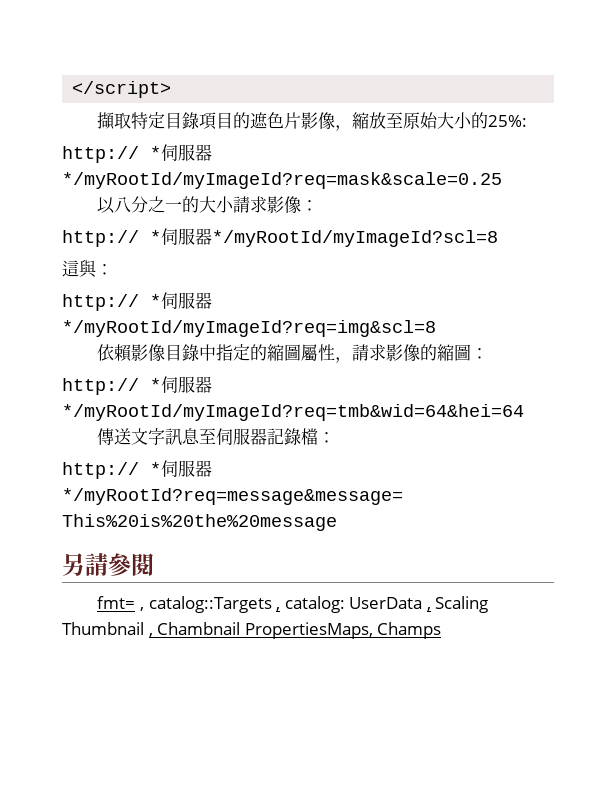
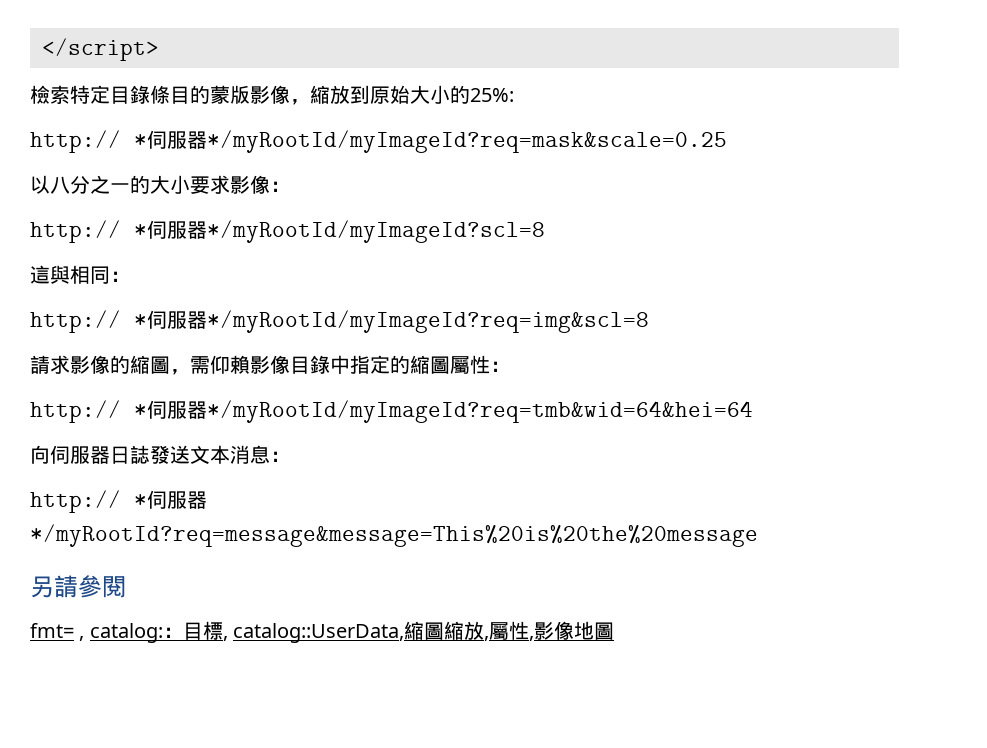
- 擷取特定目錄項目的遮色片影像，縮放至原始大小的25%:
+ 檢索特定目錄條目的蒙版影像，縮放到原始大小的25%:
- 以八分之一的大小請求影像：
+ 以八分之一的大小要求影像：
- 這與：
+ 這與相同：
- 依賴影像目錄中指定的縮圖屬性，請求影像的縮圖：
+ 請求影像的縮圖，需仰賴影像目錄中指定的縮圖屬性：
- 傳送文字訊息至伺服器記錄檔：
+ 向伺服器日誌發送文本消息：
- fmt= , catalog::Targets , catalog: UserData , Scaling Thumbnail , Chambnail PropertiesMaps, Champs
+ fmt= , catalog:：目標, catalog::UserData,縮圖縮放,屬性,影像地圖

